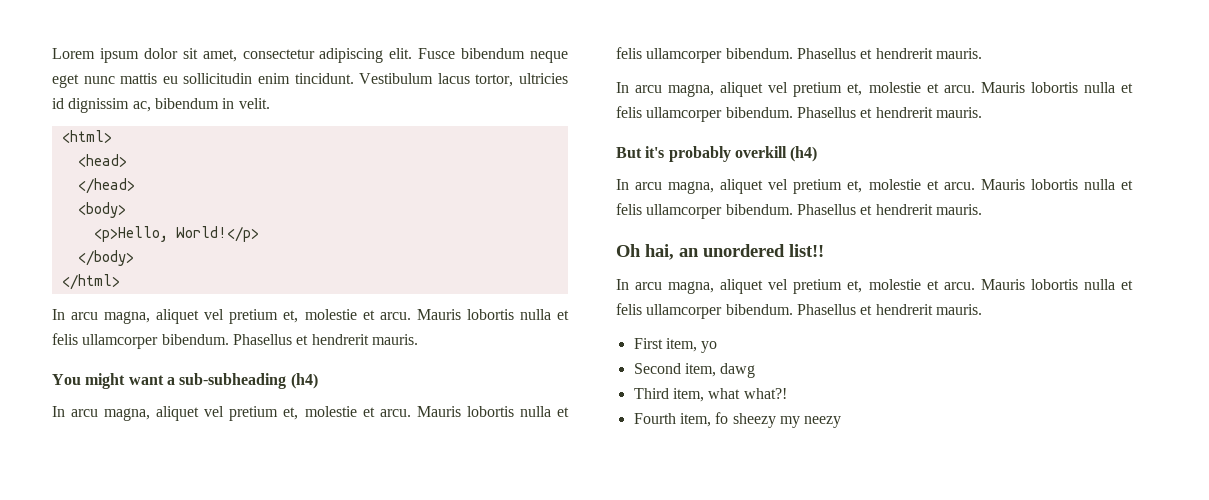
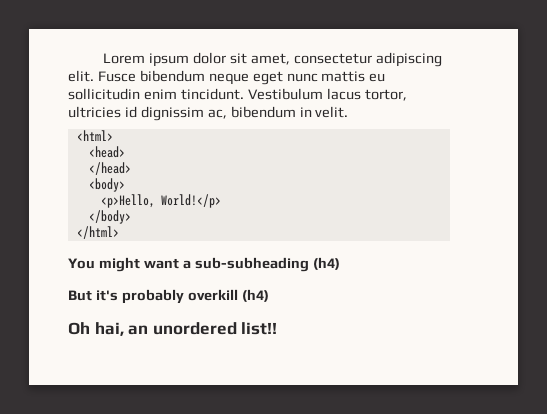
  </html>
- In arcu magna, aliquet vel pretium et, molestie et arcu. Mauris lobortis nulla et felis ullamcorper bibendum. Phasellus et hendrerit mauris.
  You might want a sub-subheading (h4)
- In arcu magna, aliquet vel pretium et, molestie et arcu. Mauris lobortis nulla et felis ullamcorper bibendum. Phasellus et hendrerit mauris.
- In arcu magna, aliquet vel pretium et, molestie et arcu. Mauris lobortis nulla et felis ullamcorper bibendum. Phasellus et hendrerit mauris.
  But it's probably overkill (h4)
- In arcu magna, aliquet vel pretium et, molestie et arcu. Mauris lobortis nulla et felis ullamcorper bibendum. Phasellus et hendrerit mauris.
  Oh hai, an unordered list!!
- In arcu magna, aliquet vel pretium et, molestie et arcu. Mauris lobortis nulla et felis ullamcorper bibendum. Phasellus et hendrerit mauris.
- First item, yo
- Second item, dawg
- Third item, what what?!
- Fourth item, fo sheezy my neezy

